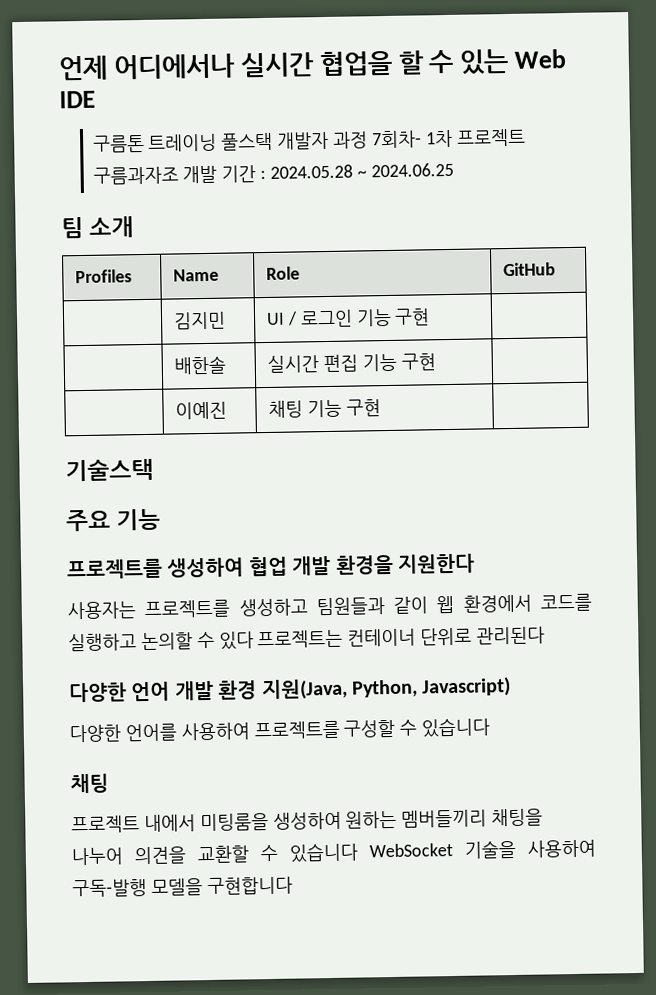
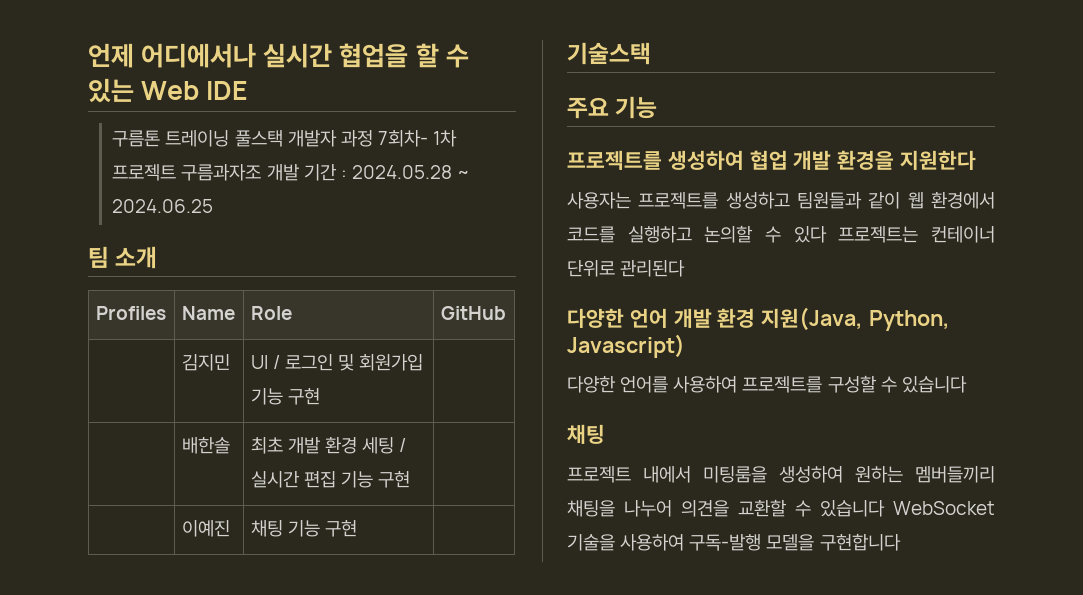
- | 김지민 | UI / 로그인 기능 구현 |
+ | 김지민 | UI / 로그인 및 회원가입 기능 구현 |
- | 배한솔 | 실시간 편집 기능 구현 |
+ | 배한솔 | 최초 개발 환경 세팅 / 실시간 편집 기능 구현 |

